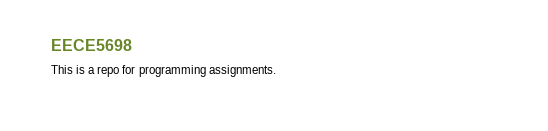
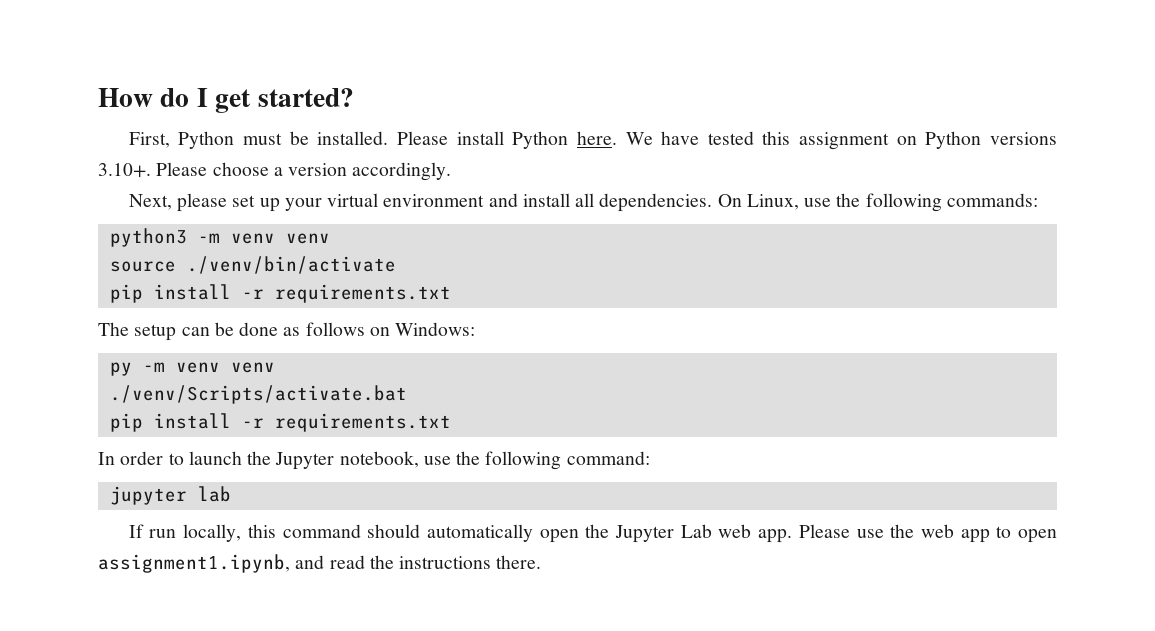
- EECE5698
- This is a repo for programming assignments.
+ How do I get started?
+ First, Python must be installed. Please install Python here. We have tested this assignment on Python versions 3.10+. Please choose a version accordingly.
+ Next, please set up your virtual environment and install all dependencies. On Linux, use the following commands:
+ python3 -m venv venv
+ source ./venv/bin/activate
+ pip install -r requirements.txt
+ The setup can be done as follows on Windows:
+ py -m venv venv
+ ./venv/Scripts/activate.bat
+ pip install -r requirements.txt
+ In order to launch the Jupyter notebook, use the following command:
+ jupyter lab
+ If run locally, this command should automatically open the Jupyter Lab web app. Please use the web app to open assignment1.ipynb, and read the instructions there.

